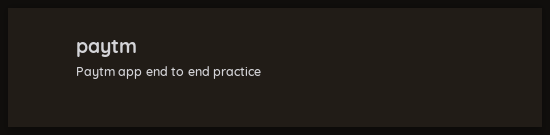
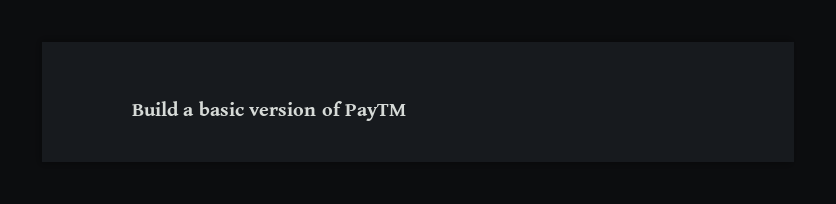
- paytm
- Paytm app end to end practice
+ Build a basic version of PayTM

